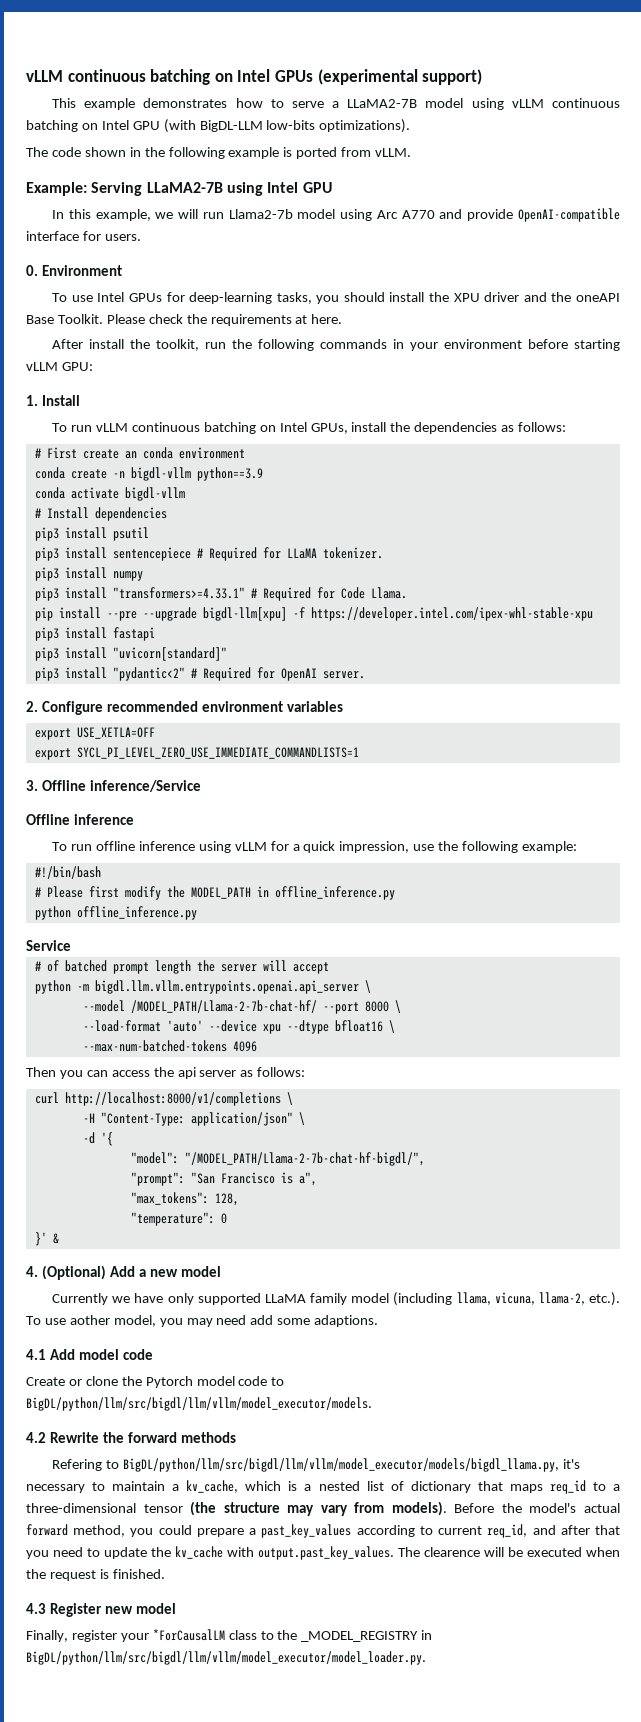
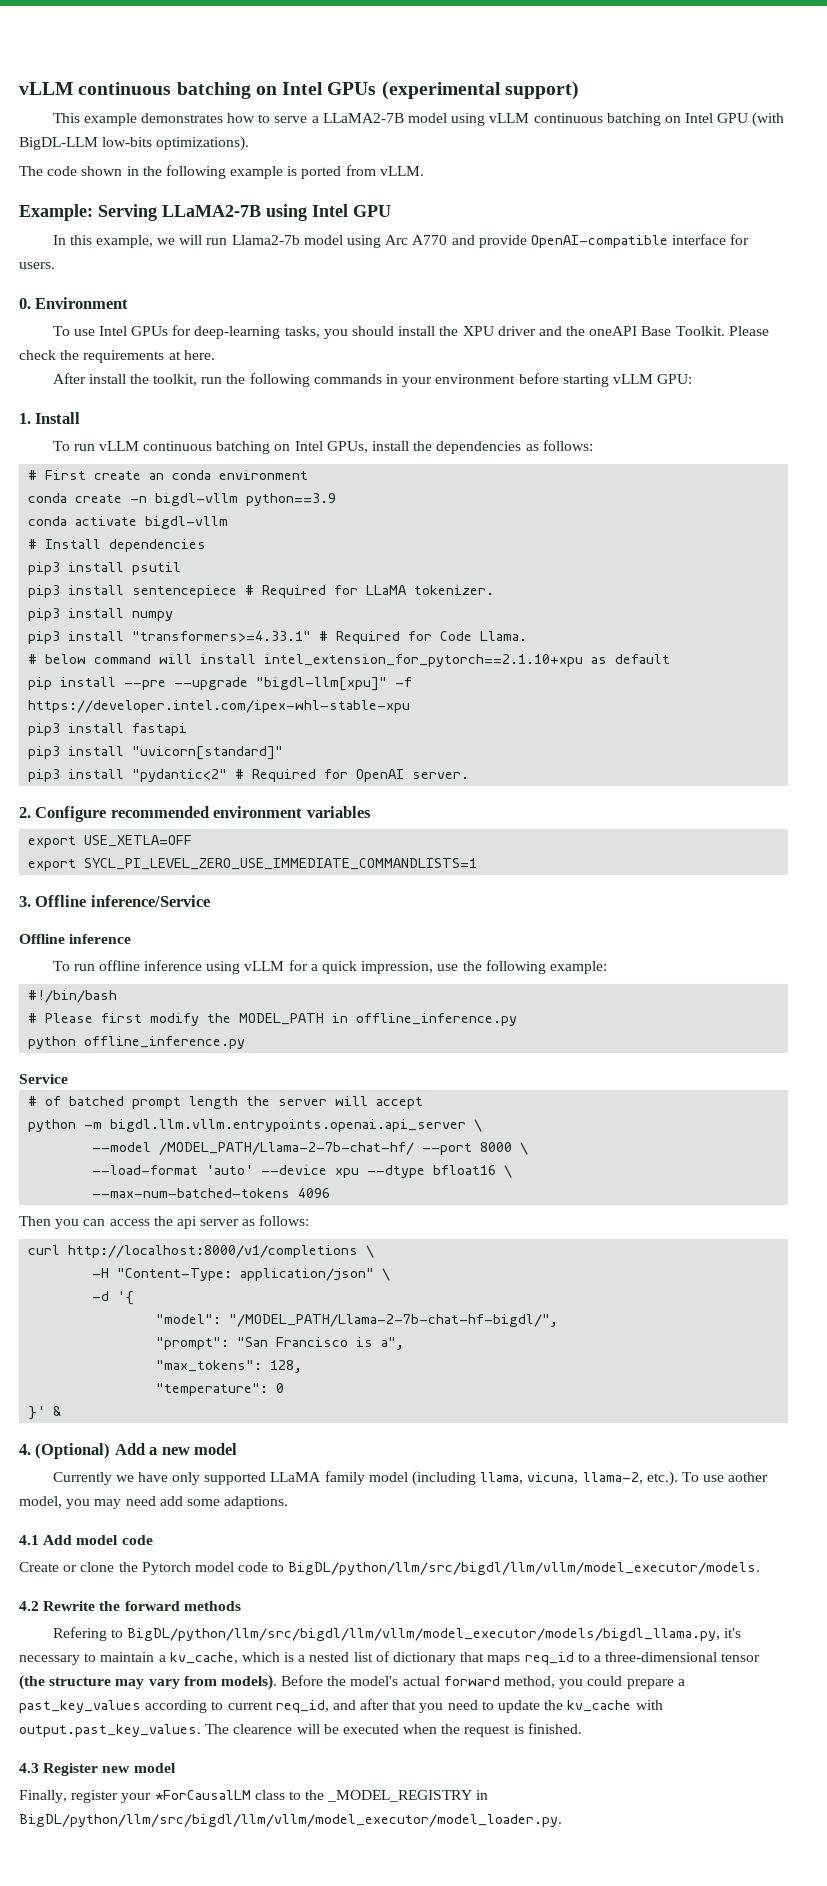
+ # below command will install intel_extension_for_pytorch==2.1.10+xpu as default
- pip install --pre --upgrade bigdl-llm[xpu] -f https://developer.intel.com/ipex-whl-stable-xpu
+ pip install --pre --upgrade "bigdl-llm[xpu]" -f https://developer.intel.com/ipex-whl-stable-xpu

